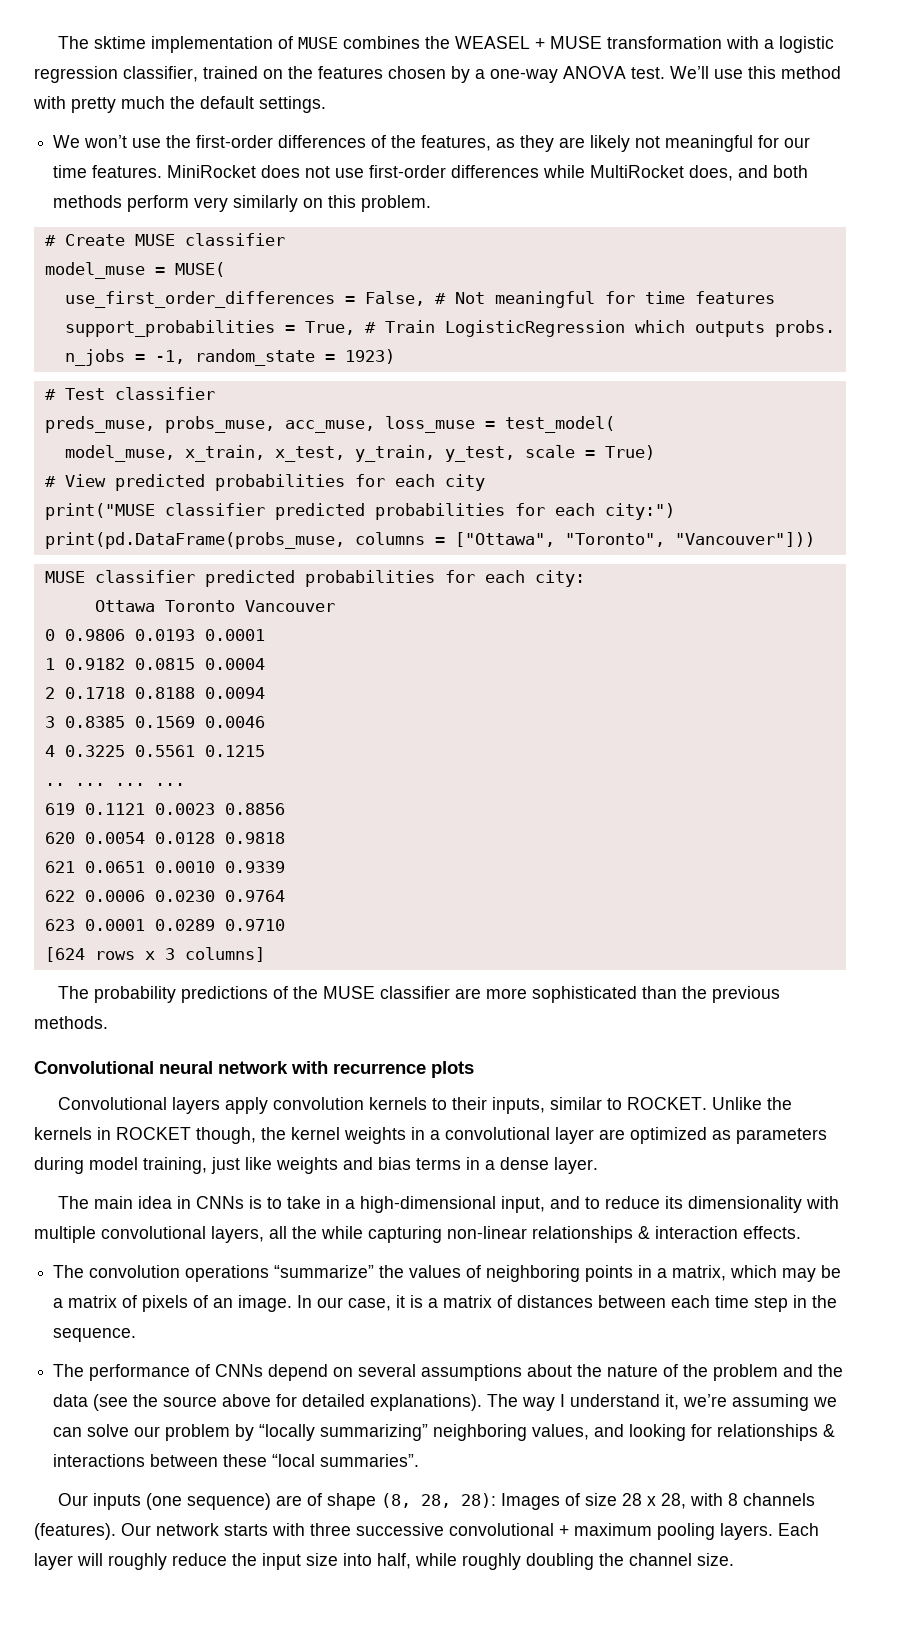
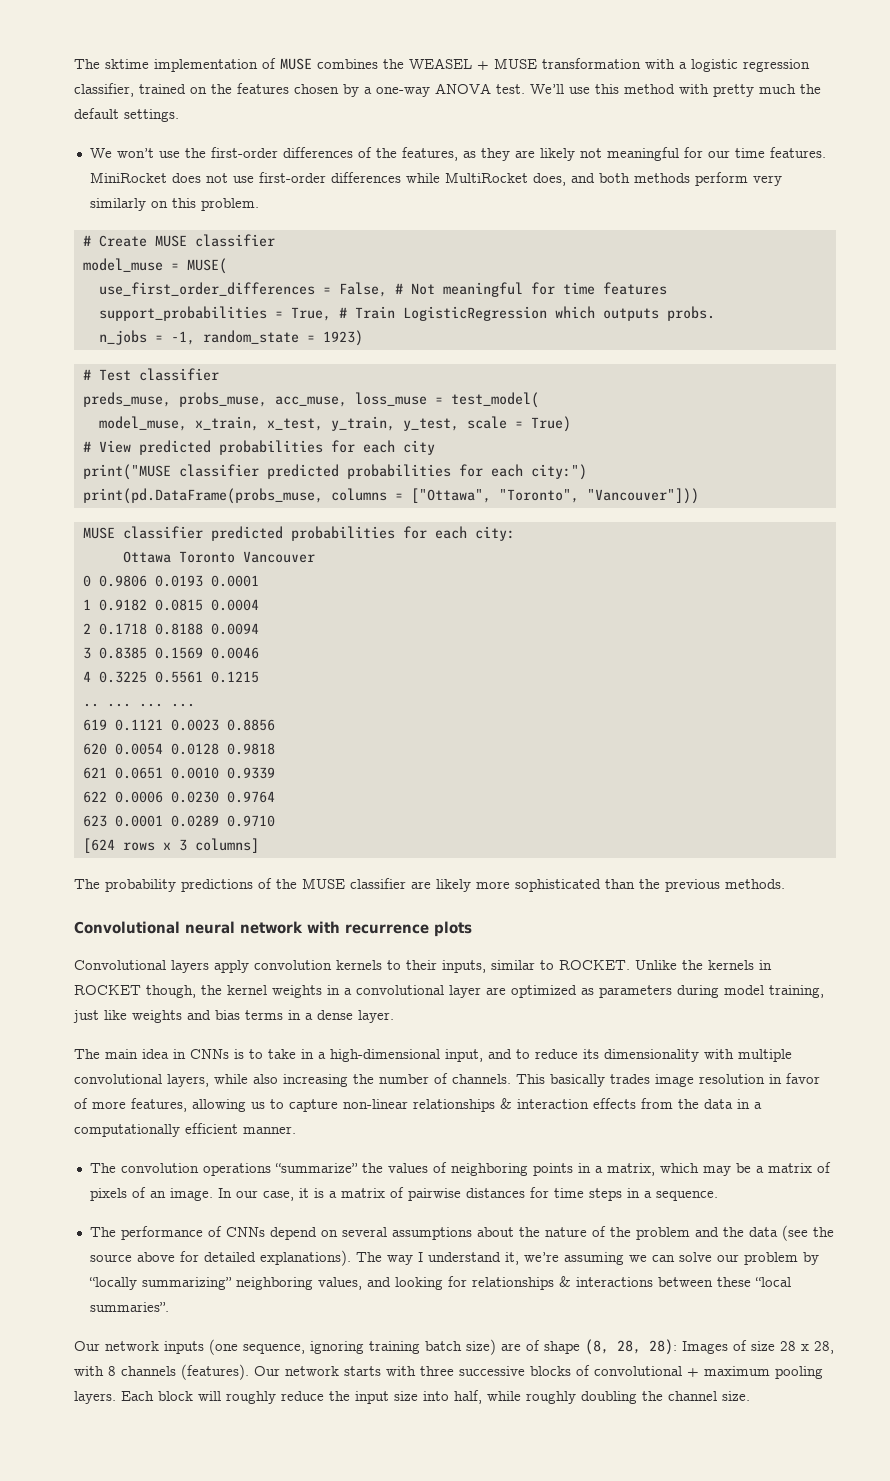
- The probability predictions of the MUSE classifier are more sophisticated than the previous methods.
+ The probability predictions of the MUSE classifier are likely more sophisticated than the previous methods.
- The main idea in CNNs is to take in a high-dimensional input, and to reduce its dimensionality with multiple convolutional layers, all the while capturing non-linear relationships & interaction effects.
+ The main idea in CNNs is to take in a high-dimensional input, and to reduce its dimensionality with multiple convolutional layers, while also increasing the number of channels. This basically trades image resolution in favor of more features, allowing us to capture non-linear relationships & interaction effects from the data in a computationally efficient manner.
- In our case, it is a matrix of distances between each time step in the sequence.
+ In our case, it is a matrix of pairwise distances for time steps in a sequence.
- Our inputs (one sequence) are of shape (8, 28, 28): Images of size 28 x 28, with 8 channels (features).
+ Our network inputs (one sequence, ignoring training batch size) are of shape (8, 28, 28): Images of size 28 x 28, with 8 channels (features).
- Our network starts with three successive convolutional + maximum pooling layers.
+ Our network starts with three successive blocks of convolutional + maximum pooling layers.
- Each layer will roughly reduce the input size into half, while roughly doubling the channel size.
+ Each block will roughly reduce the input size into half, while roughly doubling the channel size.

